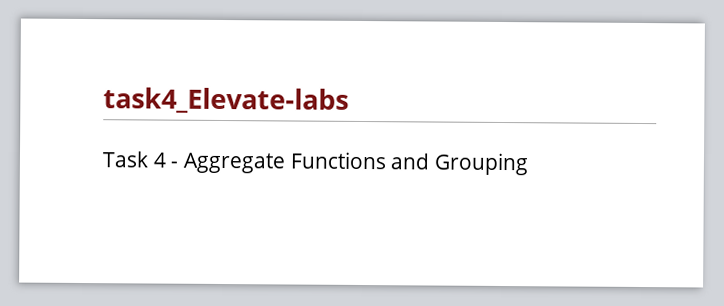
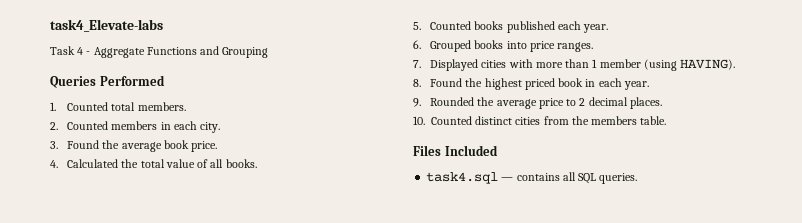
+ Queries Performed
+ 1. Counted total members.
+ 2. Counted members in each city.
+ 3. Found the average book price.
+ 4. Calculated the total value of all books.
+ 5. Counted books published each year.
+ 6. Grouped books into price ranges.
+ 7. Displayed cities with more than 1 member (using HAVING).
+ 8. Found the highest priced book in each year.
+ 9. Rounded the average price to 2 decimal places.
+ 10. Counted distinct cities from the members table.
+ Files Included
+ task4.sql — contains all SQL queries.

